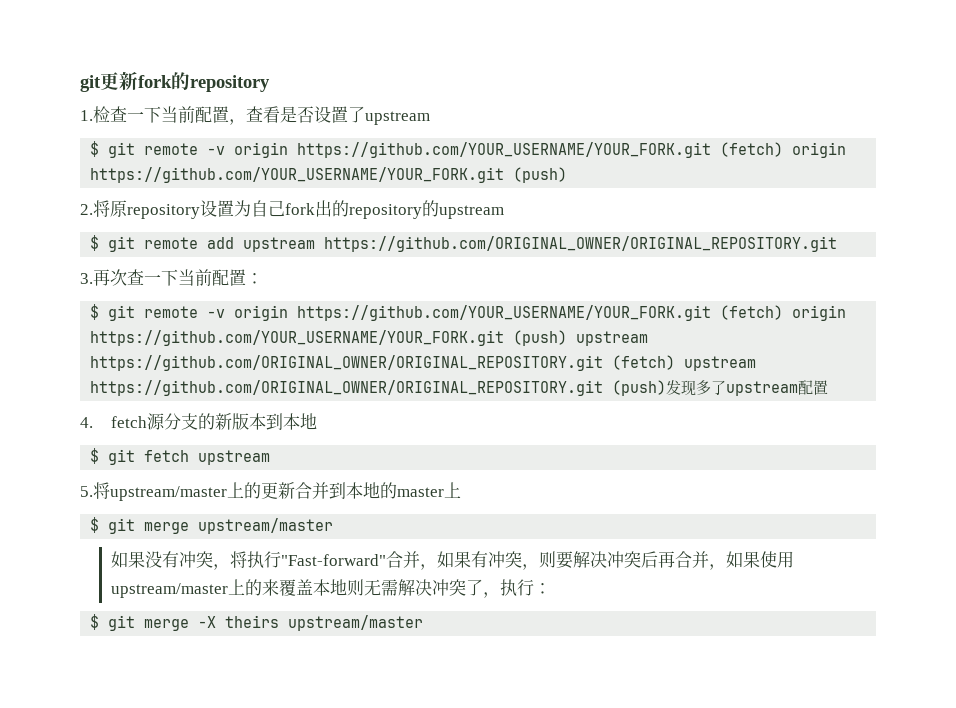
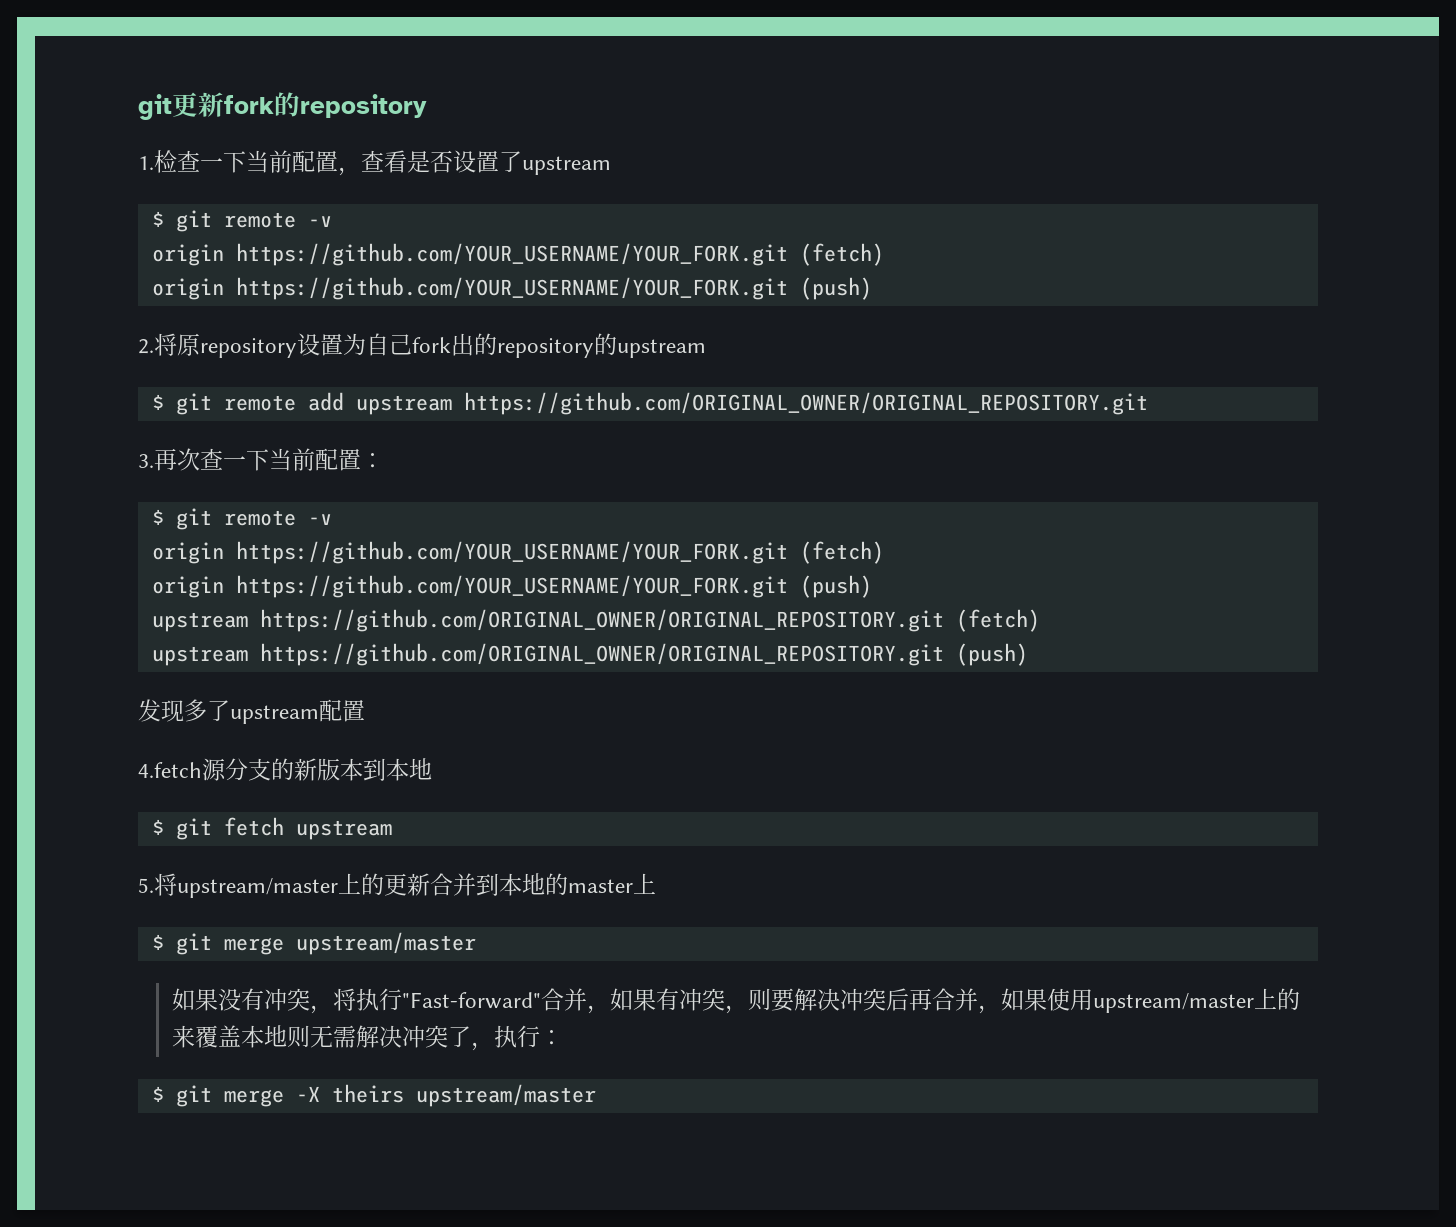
  1.检查一下当前配置，查看是否设置了upstream
- $ git remote -v origin https://github.com/YOUR_USERNAME/YOUR_FORK.git (fetch) origin https://github.com/YOUR_USERNAME/YOUR_FORK.git (push)
+ $ git remote -v
+ origin https://github.com/YOUR_USERNAME/YOUR_FORK.git (fetch)
+ origin https://github.com/YOUR_USERNAME/YOUR_FORK.git (push)
  3.再次查一下当前配置：
- $ git remote -v origin https://github.com/YOUR_USERNAME/YOUR_FORK.git (fetch) origin https://github.com/YOUR_USERNAME/YOUR_FORK.git (push) upstream https://github.com/ORIGINAL_OWNER/ORIGINAL_REPOSITORY.git (fetch) upstream https://github.com/ORIGINAL_OWNER/ORIGINAL_REPOSITORY.git (push)发现多了upstream配置
+ $ git remote -v
+ origin https://github.com/YOUR_USERNAME/YOUR_FORK.git (fetch)
+ origin https://github.com/YOUR_USERNAME/YOUR_FORK.git (push)
+ upstream https://github.com/ORIGINAL_OWNER/ORIGINAL_REPOSITORY.git (fetch)
+ upstream https://github.com/ORIGINAL_OWNER/ORIGINAL_REPOSITORY.git (push)
+ 发现多了upstream配置
- 4. fetch源分支的新版本到本地
+ 4.fetch源分支的新版本到本地

